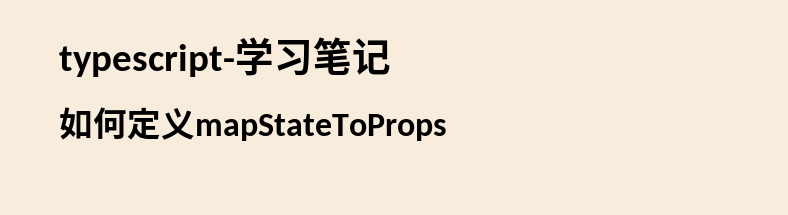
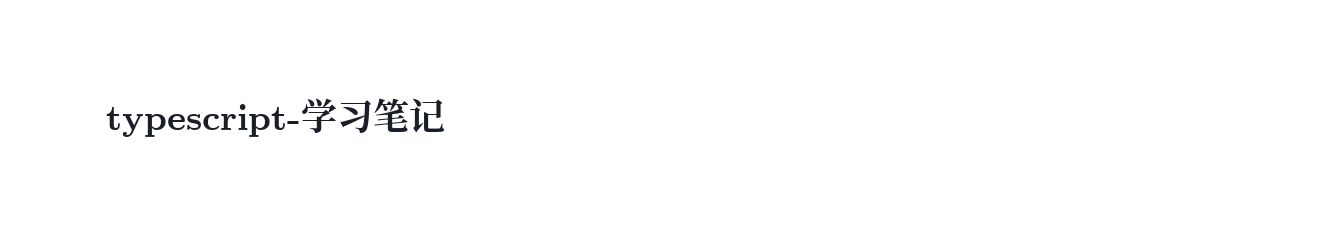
- 如何定义mapStateToProps

